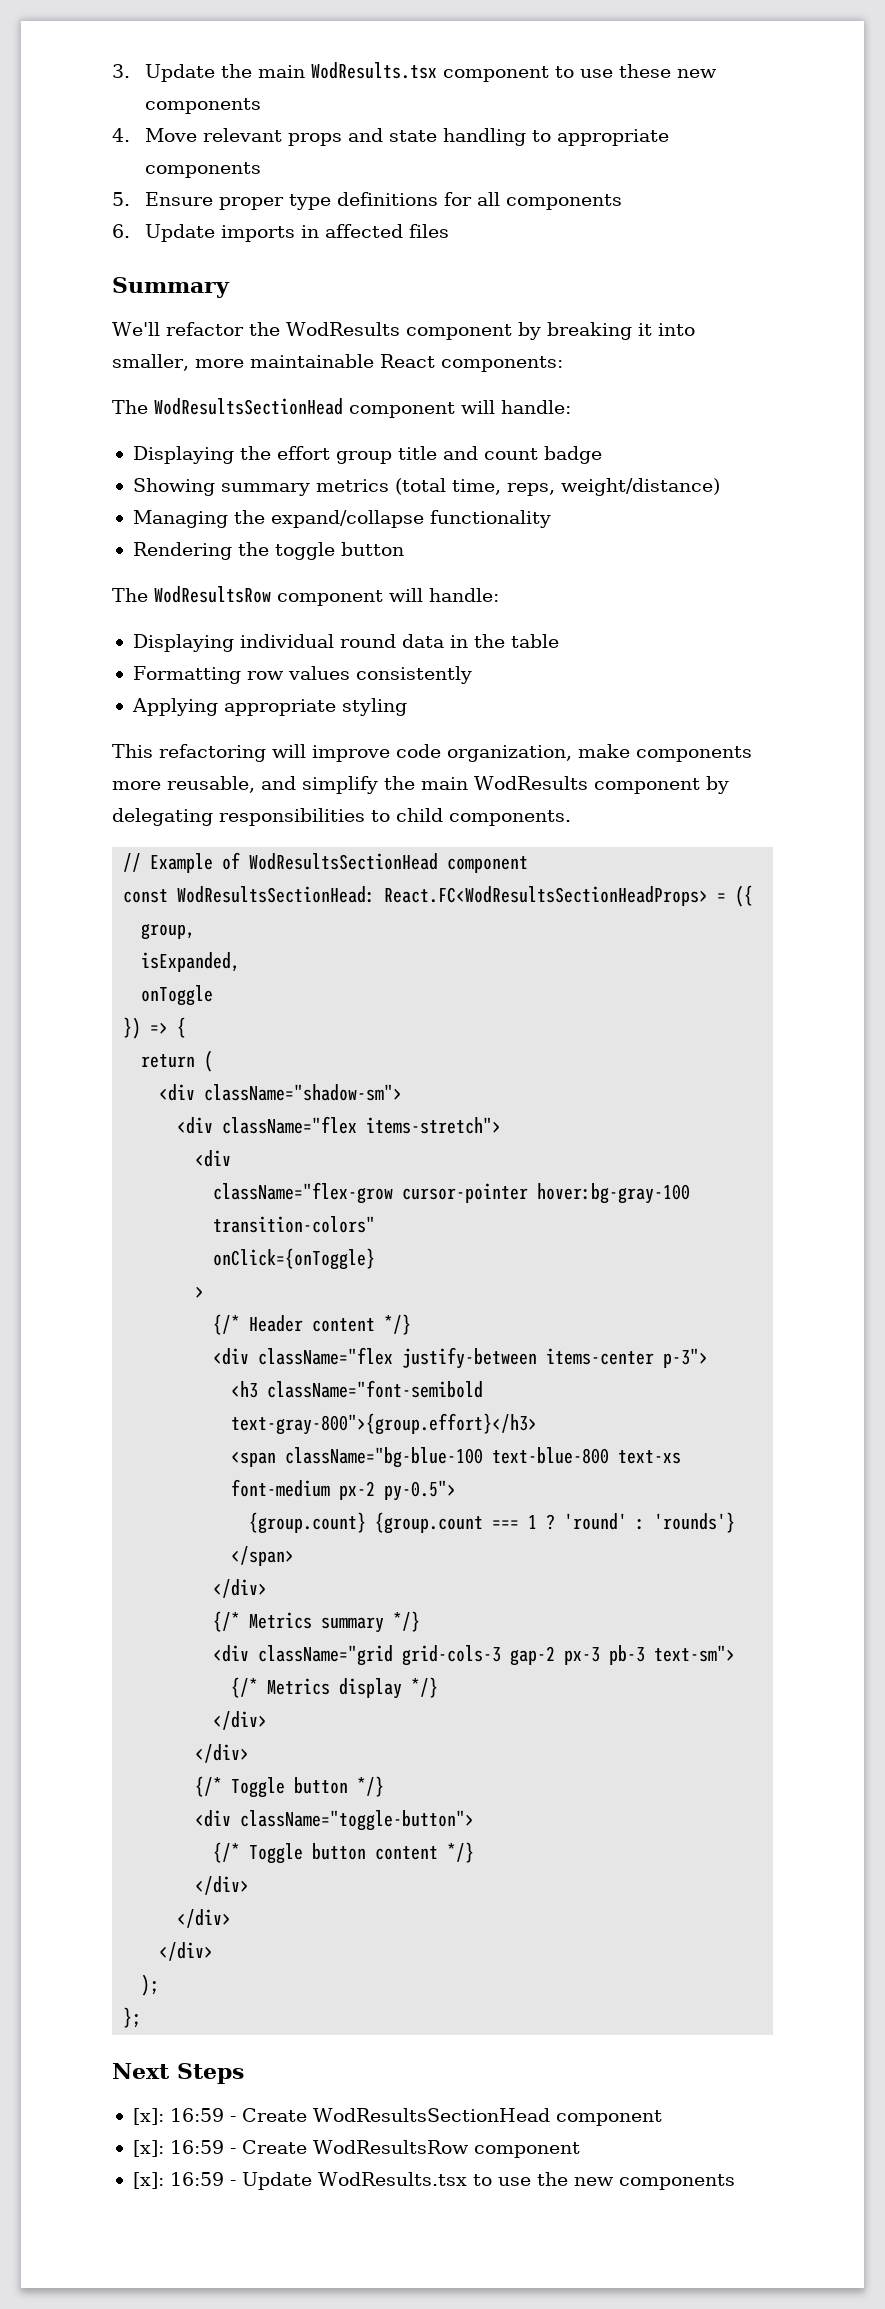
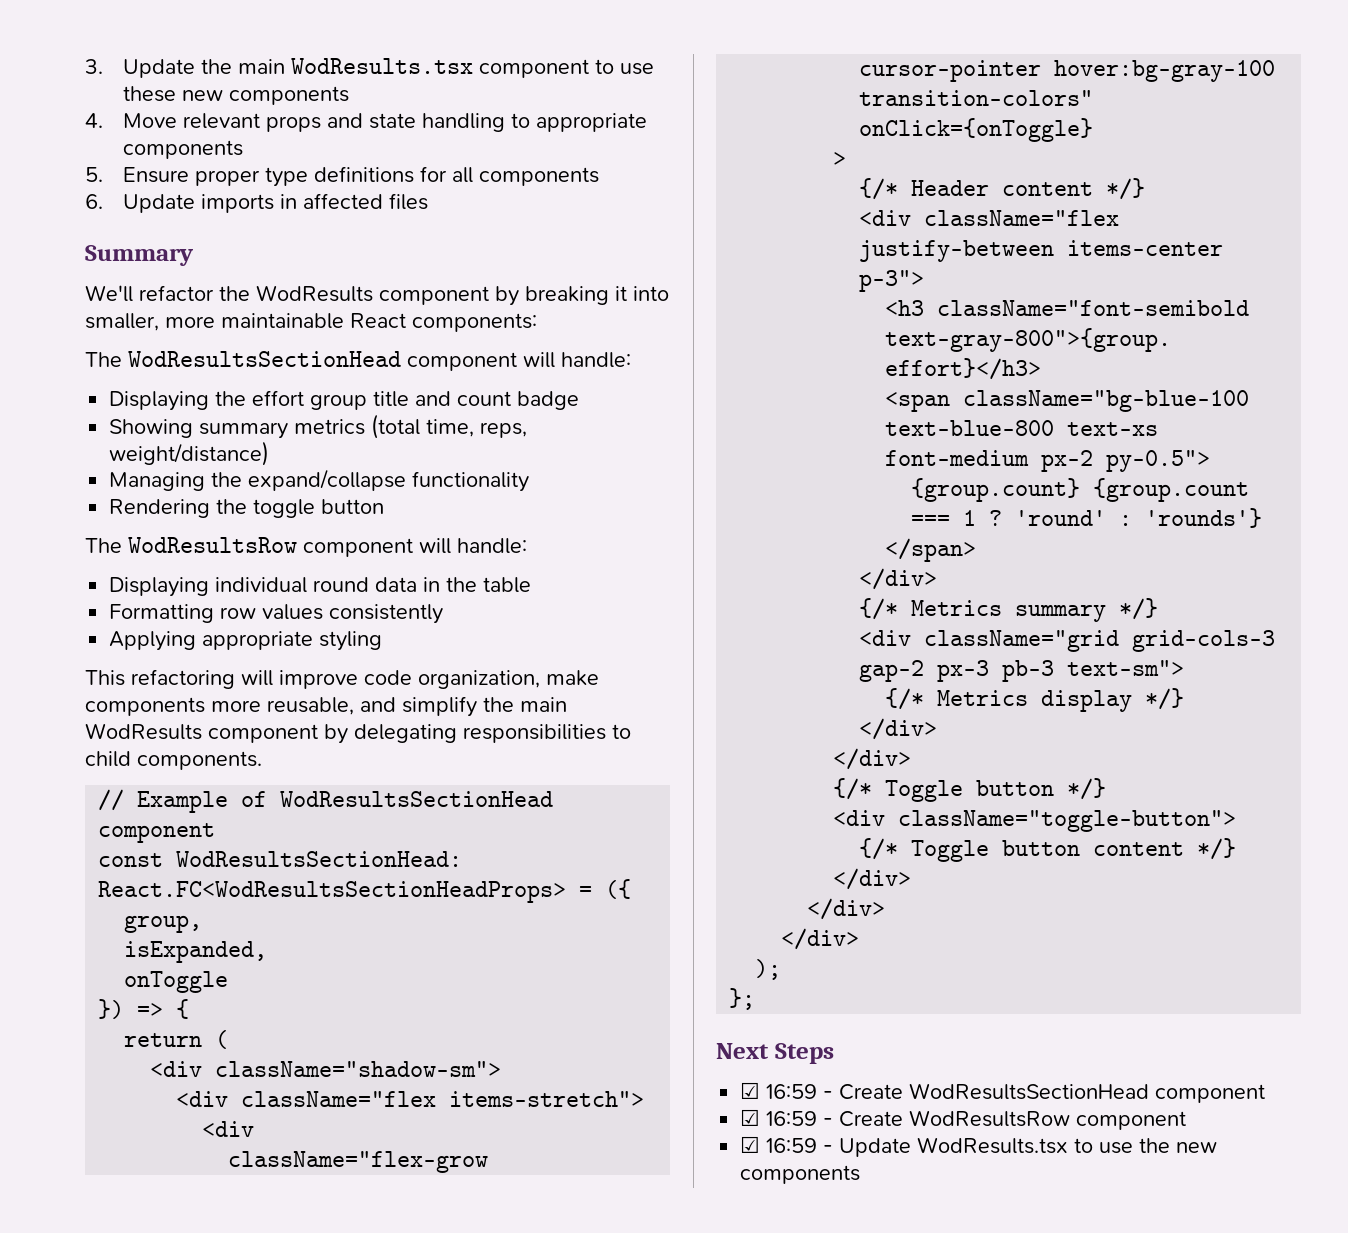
- [x]: 16:59 - Create WodResultsSectionHead component
+ ☑ 16:59 - Create WodResultsSectionHead component
- [x]: 16:59 - Create WodResultsRow component
+ ☑ 16:59 - Create WodResultsRow component
- [x]: 16:59 - Update WodResults.tsx to use the new components
+ ☑ 16:59 - Update WodResults.tsx to use the new components

